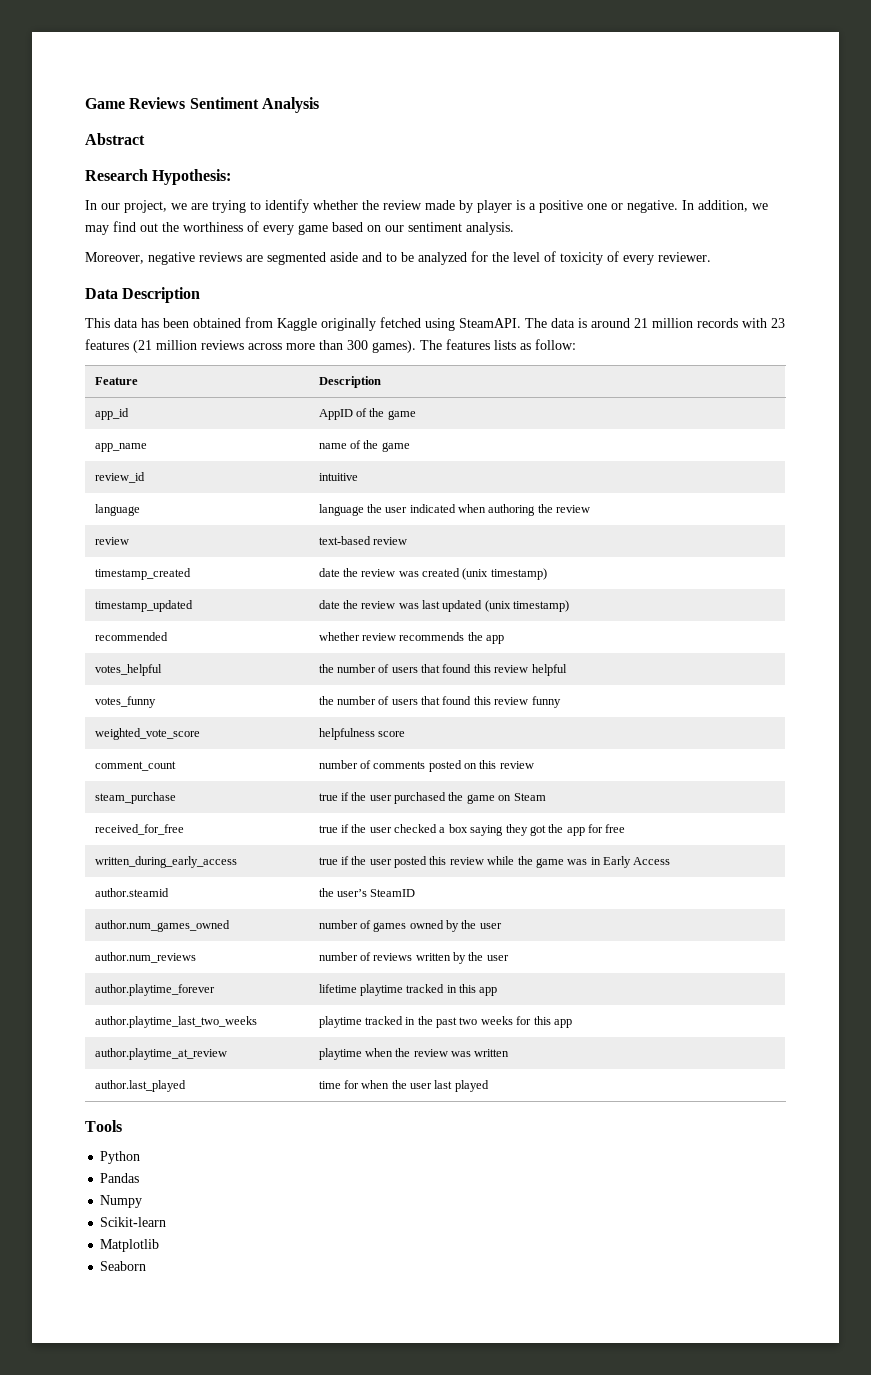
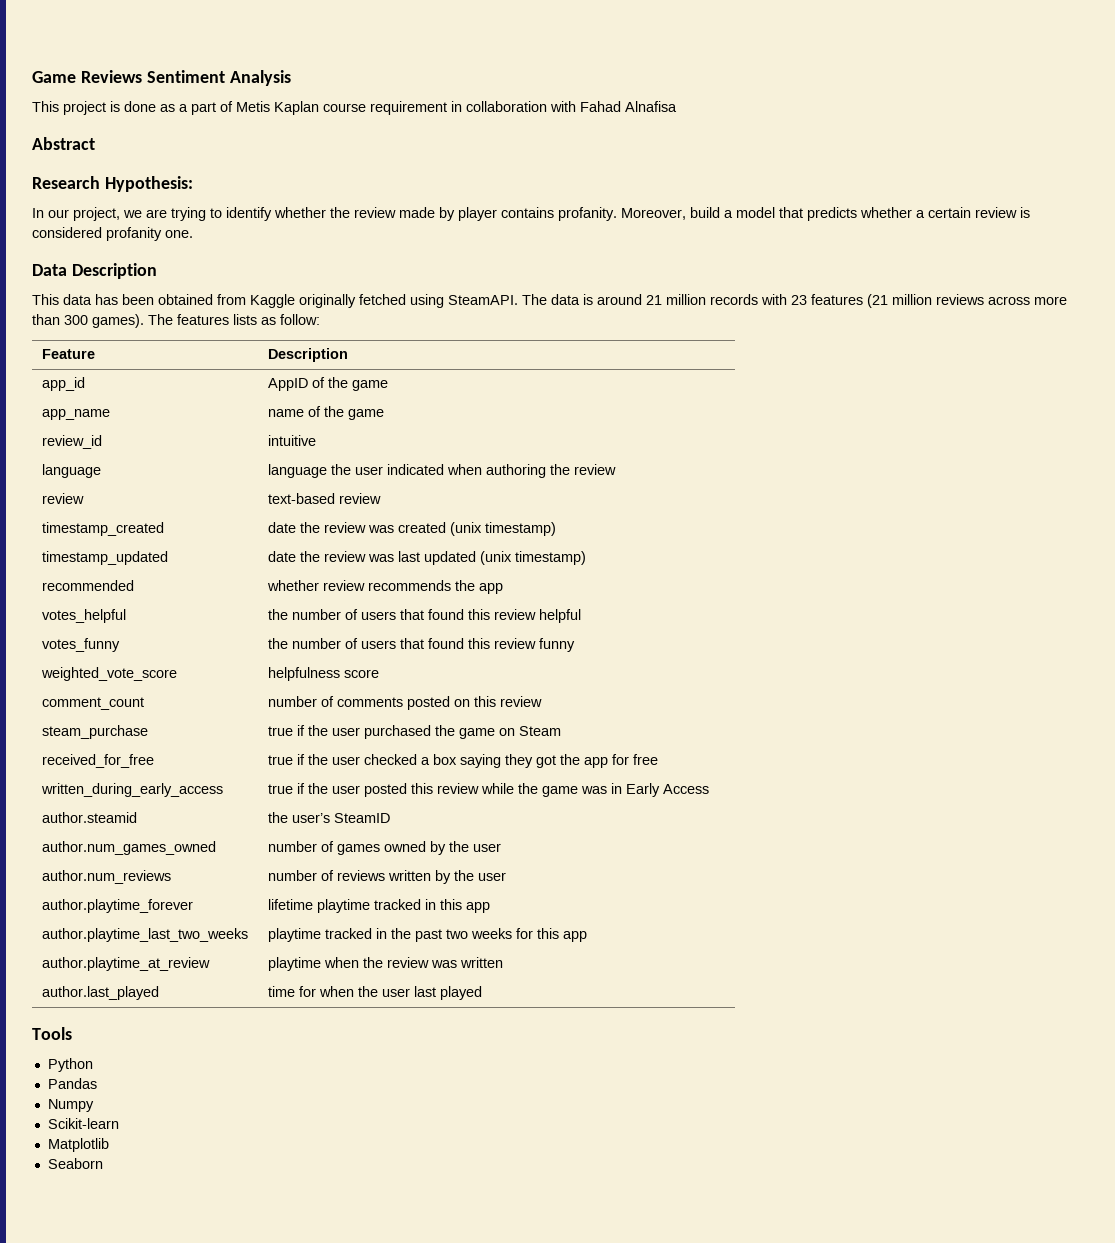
+ This project is done as a part of Metis Kaplan course requirement in collaboration with Fahad Alnafisa
- In our project, we are trying to identify whether the review made by player is a positive one or negative. In addition, we may find out the worthiness of every game based on our sentiment analysis.
- Moreover, negative reviews are segmented aside and to be analyzed for the level of toxicity of every reviewer.
+ In our project, we are trying to identify whether the review made by player contains profanity. Moreover, build a model that predicts whether a certain review is considered profanity one.

